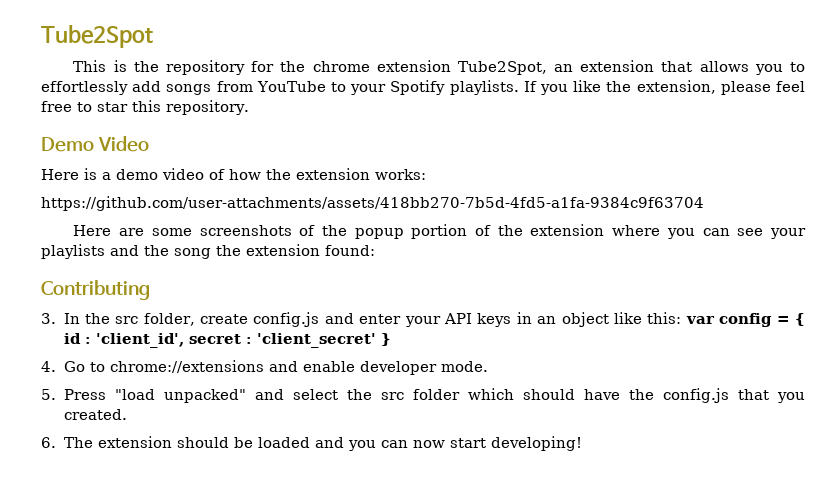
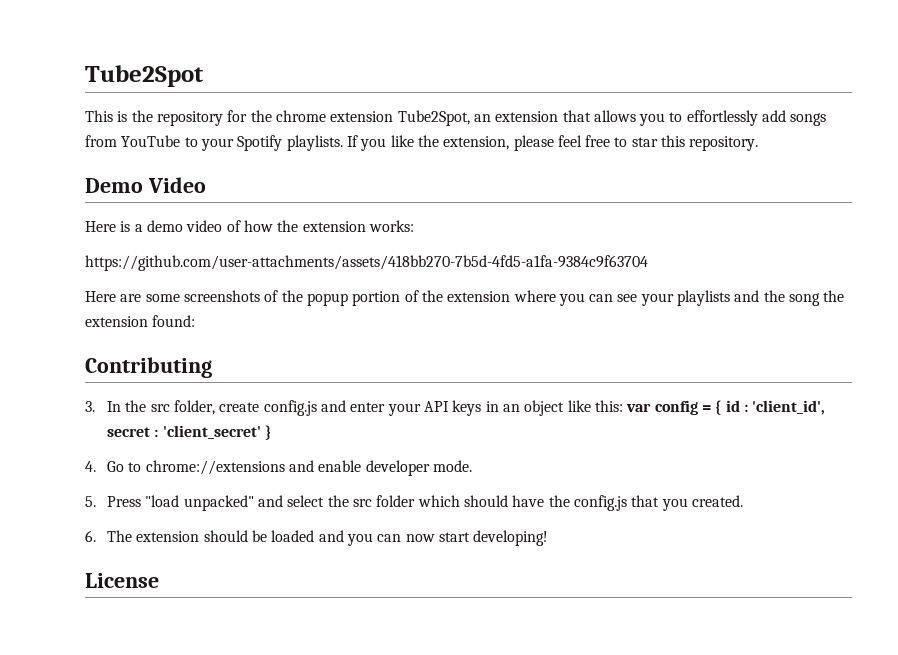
+ License

